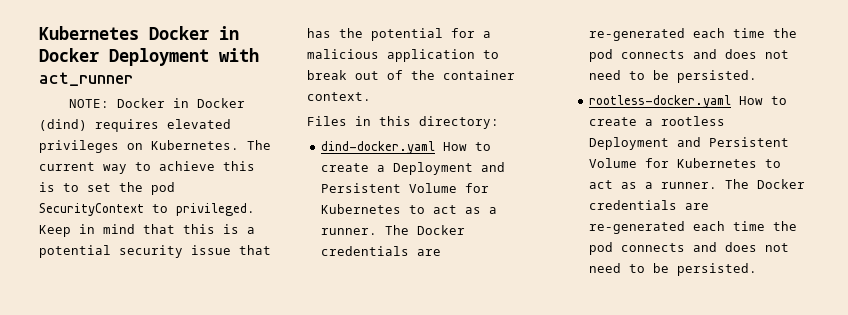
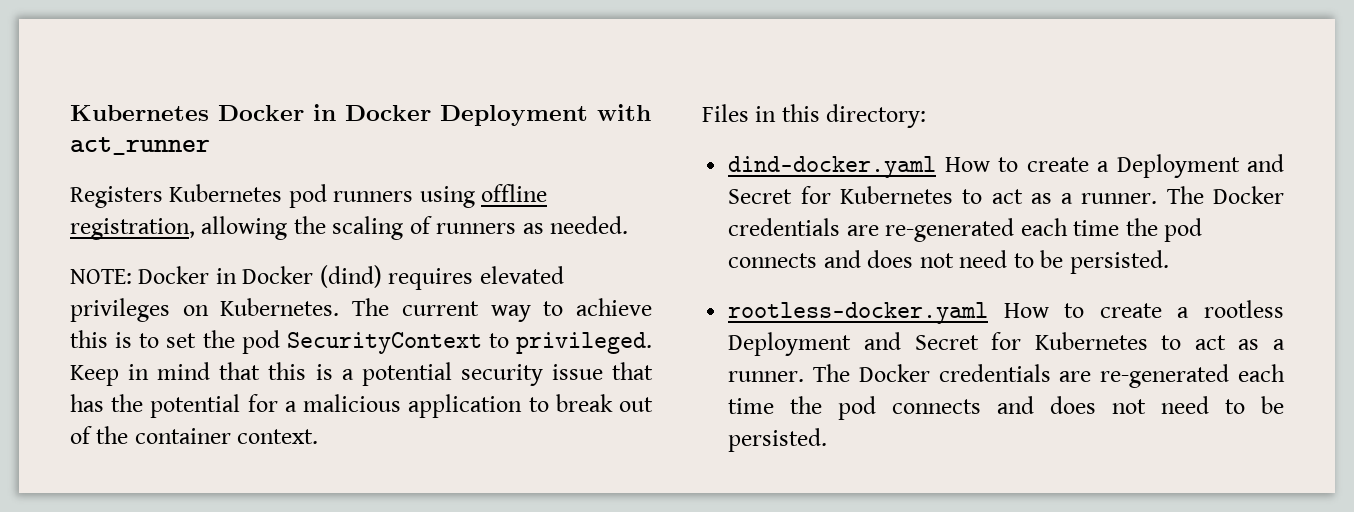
+ Registers Kubernetes pod runners using offline registration, allowing the scaling of runners as needed.
- dind-docker.yaml How to create a Deployment and Persistent Volume for Kubernetes to act as a runner.
+ dind-docker.yaml How to create a Deployment and Secret for Kubernetes to act as a runner.
- rootless-docker.yaml How to create a rootless Deployment and Persistent Volume for Kubernetes to act as a runner.
+ rootless-docker.yaml How to create a rootless Deployment and Secret for Kubernetes to act as a runner.

